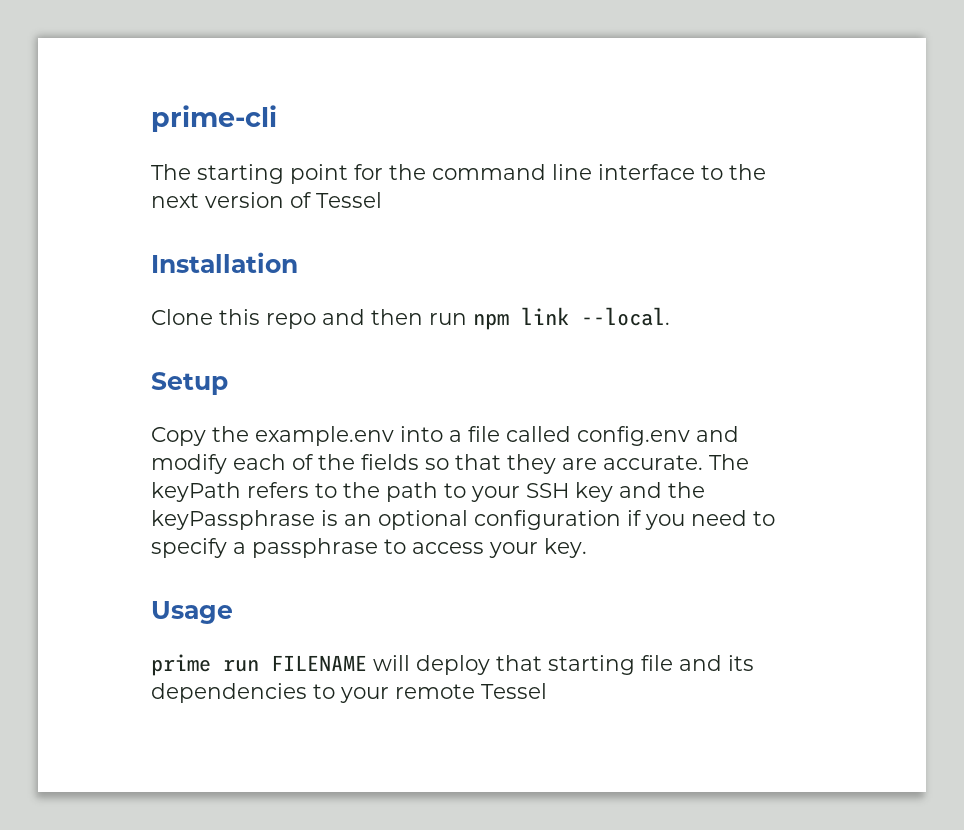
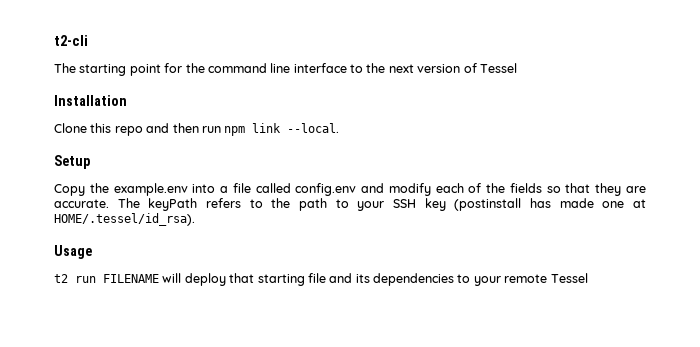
- prime-cli
+ t2-cli
- The keyPath refers to the path to your SSH key and the keyPassphrase is an optional configuration if you need to specify a passphrase to access your key.
+ The keyPath refers to the path to your SSH key (postinstall has made one at HOME/.tessel/id_rsa).
- prime run FILENAME will deploy that starting file and its dependencies to your remote Tessel
+ t2 run FILENAME will deploy that starting file and its dependencies to your remote Tessel

